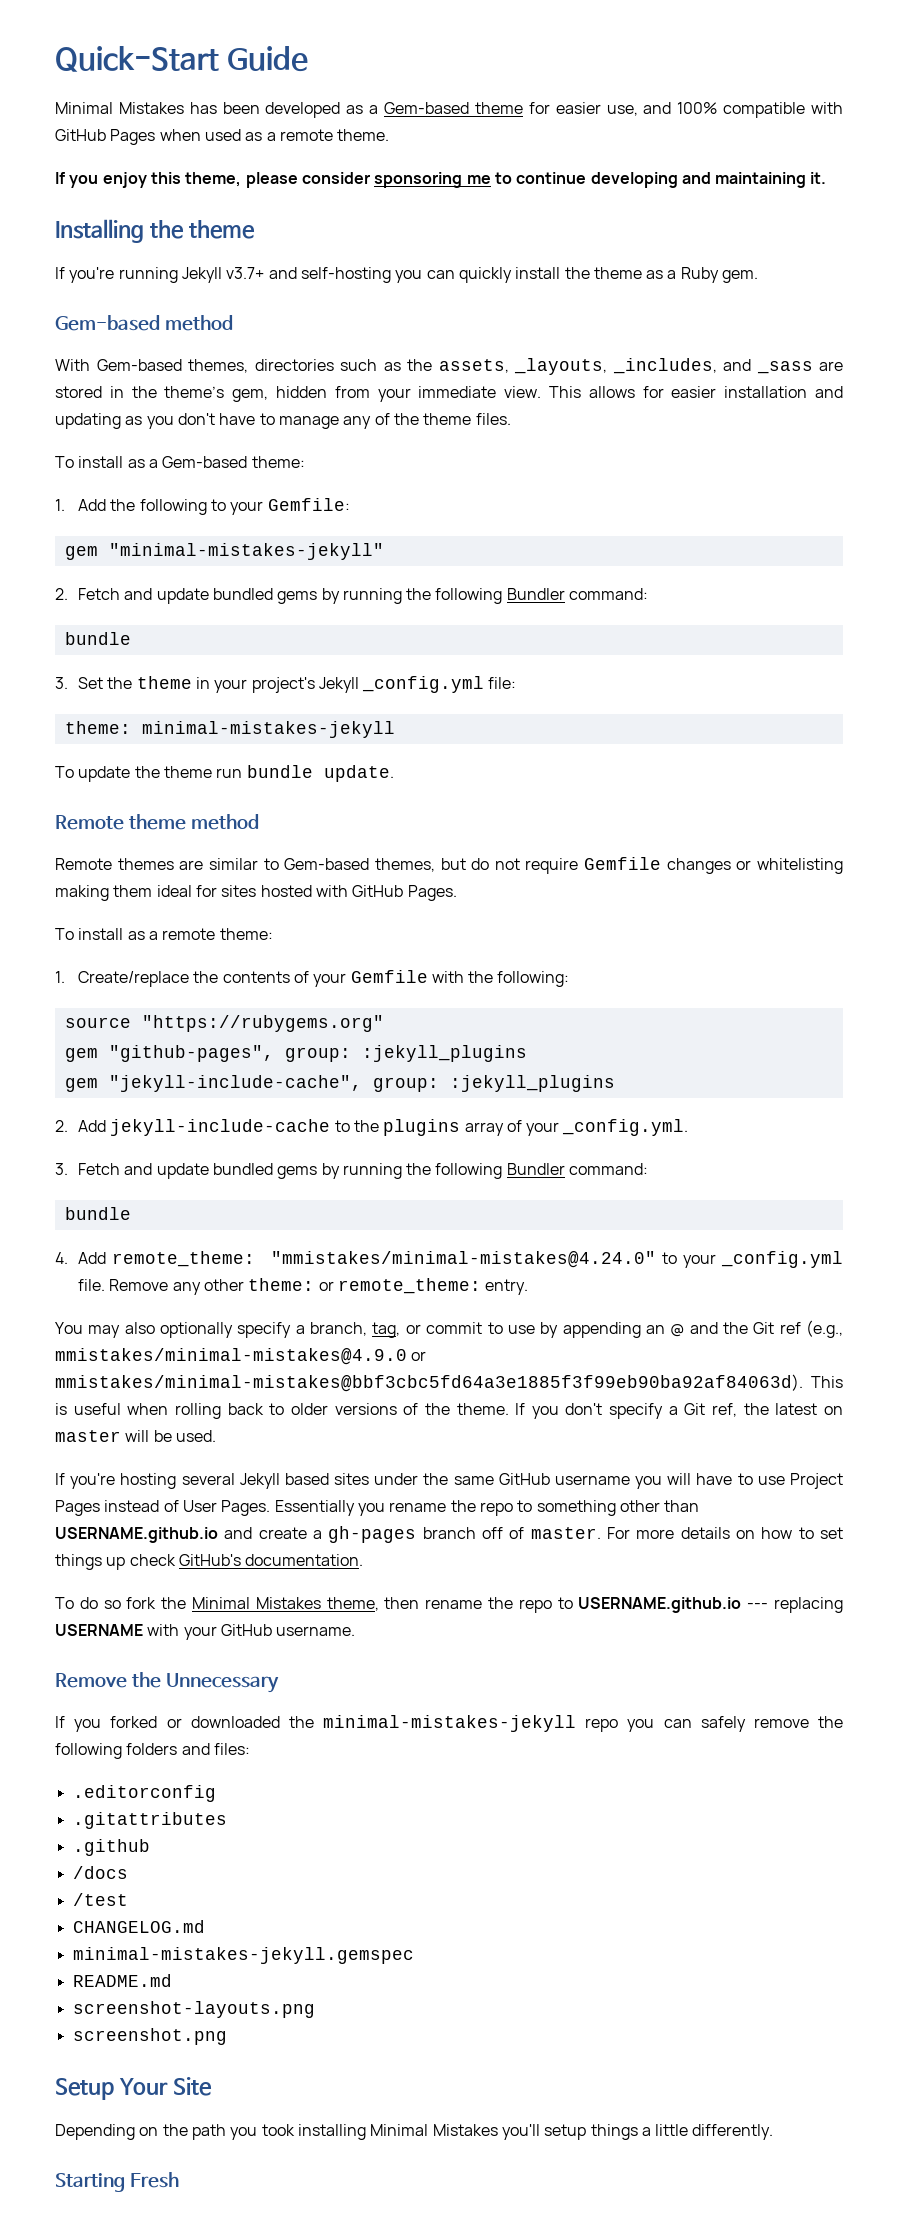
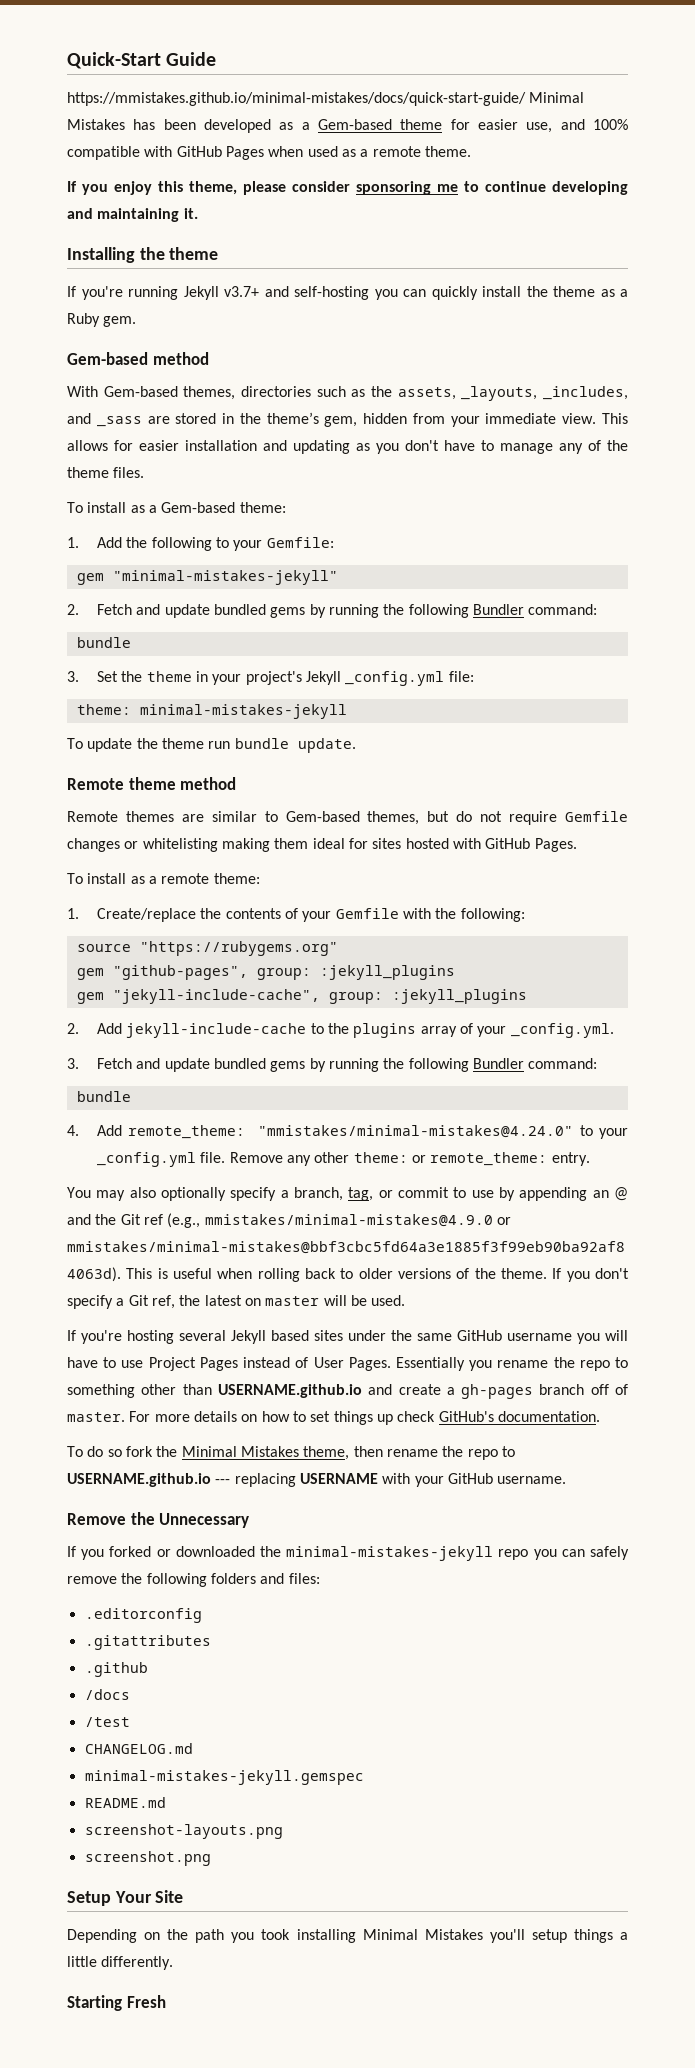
- Minimal Mistakes has been developed as a Gem-based theme for easier use, and 100% compatible with GitHub Pages when used as a remote theme.
+ https://mmistakes.github.io/minimal-mistakes/docs/quick-start-guide/ Minimal Mistakes has been developed as a Gem-based theme for easier use, and 100% compatible with GitHub Pages when used as a remote theme.

